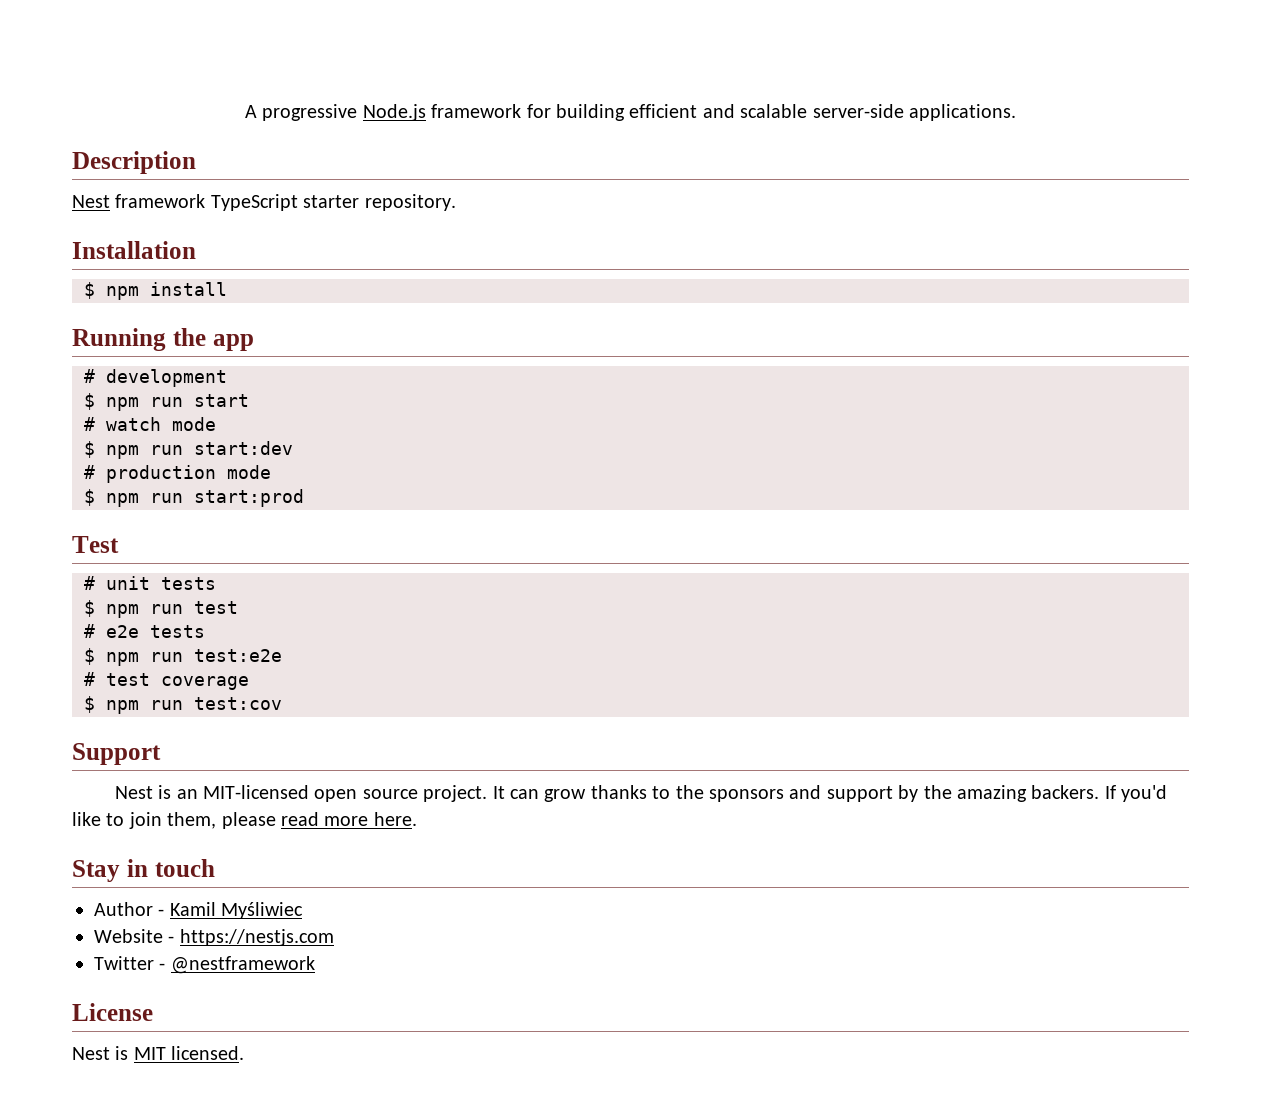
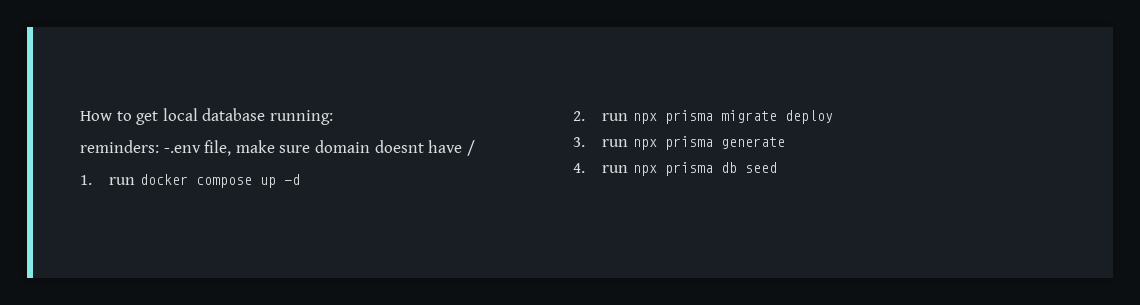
- A progressive Node.js framework for building efficient and scalable server-side applications.
- Description
- Nest framework TypeScript starter repository.
- Installation
- $ npm install
- Running the app
- # development
- $ npm run start
- # watch mode
- $ npm run start:dev
- # production mode
- $ npm run start:prod
- Test
- # unit tests
- $ npm run test
- # e2e tests
- $ npm run test:e2e
- # test coverage
- $ npm run test:cov
- Support
- Nest is an MIT-licensed open source project. It can grow thanks to the sponsors and support by the amazing backers. If you'd like to join them, please read more here.
- Stay in touch
- Author - Kamil Myśliwiec
- Website - https://nestjs.com
- Twitter - @nestframework
- License
- Nest is MIT licensed.
+ How to get local database running:
+ reminders: -.env file, make sure domain doesnt have /
+ 1. run docker compose up -d
+ 2. run npx prisma migrate deploy
+ 3. run npx prisma generate
+ 4. run npx prisma db seed

